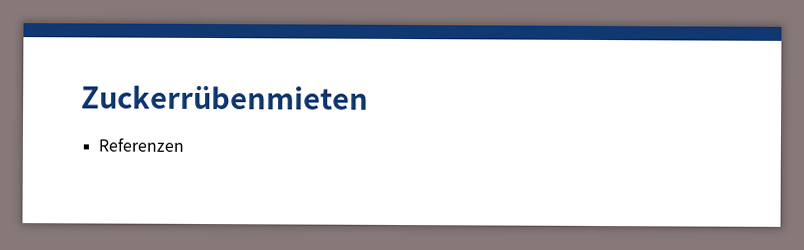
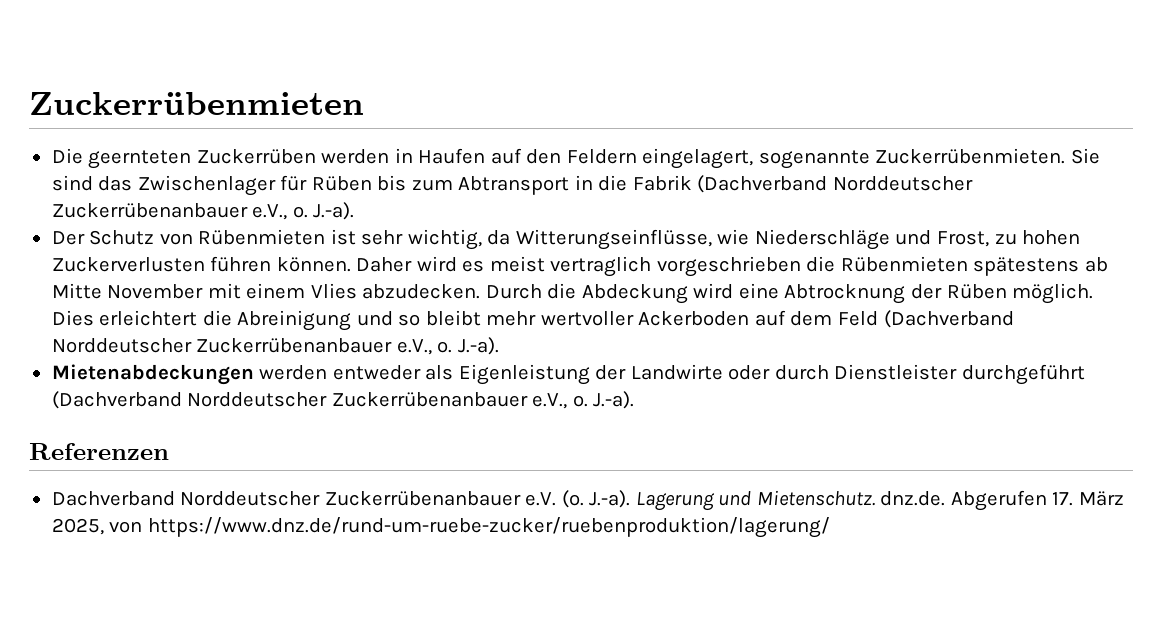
+ Die geernteten Zuckerrüben werden in Haufen auf den Feldern eingelagert, sogenannte Zuckerrübenmieten. Sie sind das Zwischenlager für Rüben bis zum Abtransport in die Fabrik (Dachverband Norddeutscher Zuckerrübenanbauer e.V., o. J.-a).
+ Der Schutz von Rübenmieten ist sehr wichtig, da Witterungseinflüsse, wie Niederschläge und Frost, zu hohen Zuckerverlusten führen können. Daher wird es meist vertraglich vorgeschrieben die Rübenmieten spätestens ab Mitte November mit einem Vlies abzudecken. Durch die Abdeckung wird eine Abtrocknung der Rüben möglich. Dies erleichtert die Abreinigung und so bleibt mehr wertvoller Ackerboden auf dem Feld (Dachverband Norddeutscher Zuckerrübenanbauer e.V., o. J.-a).
+ Mietenabdeckungen werden entweder als Eigenleistung der Landwirte oder durch Dienstleister durchgeführt (Dachverband Norddeutscher Zuckerrübenanbauer e.V., o. J.-a).
  Referenzen
+ Dachverband Norddeutscher Zuckerrübenanbauer e.V. (o. J.-a). Lagerung und Mietenschutz. dnz.de. Abgerufen 17. März 2025, von https://www.dnz.de/rund-um-ruebe-zucker/ruebenproduktion/lagerung/

